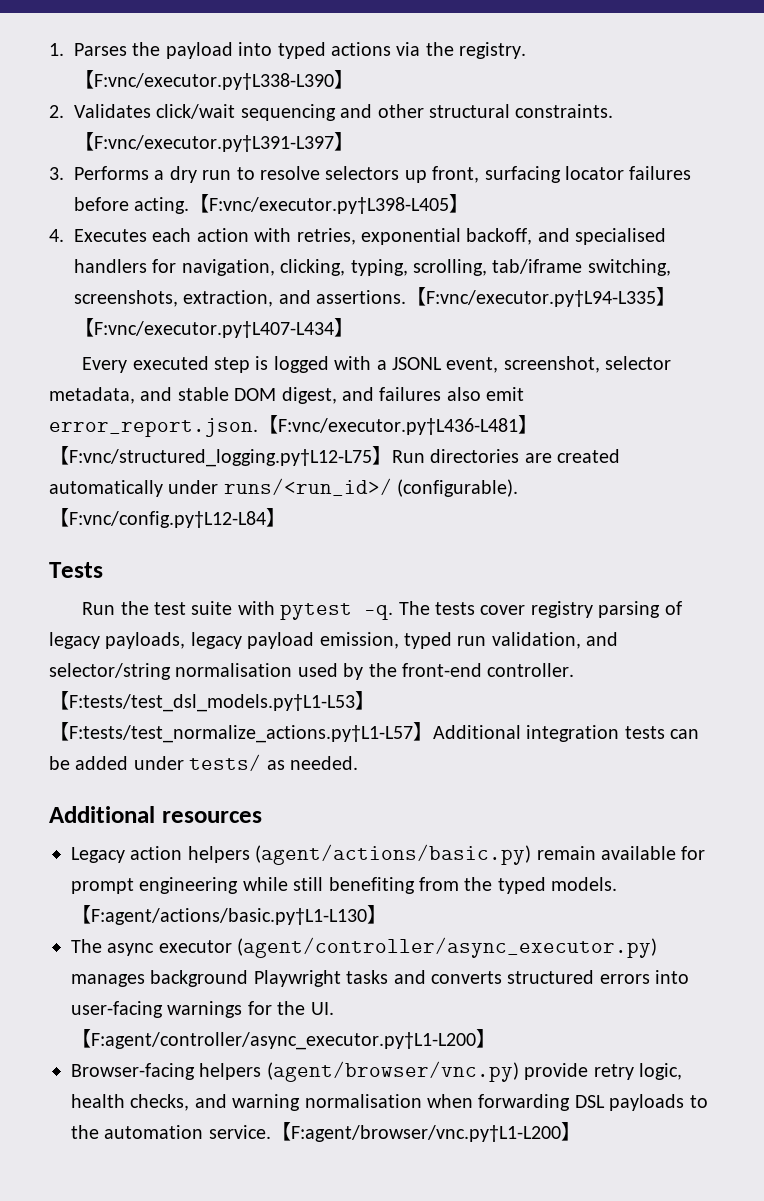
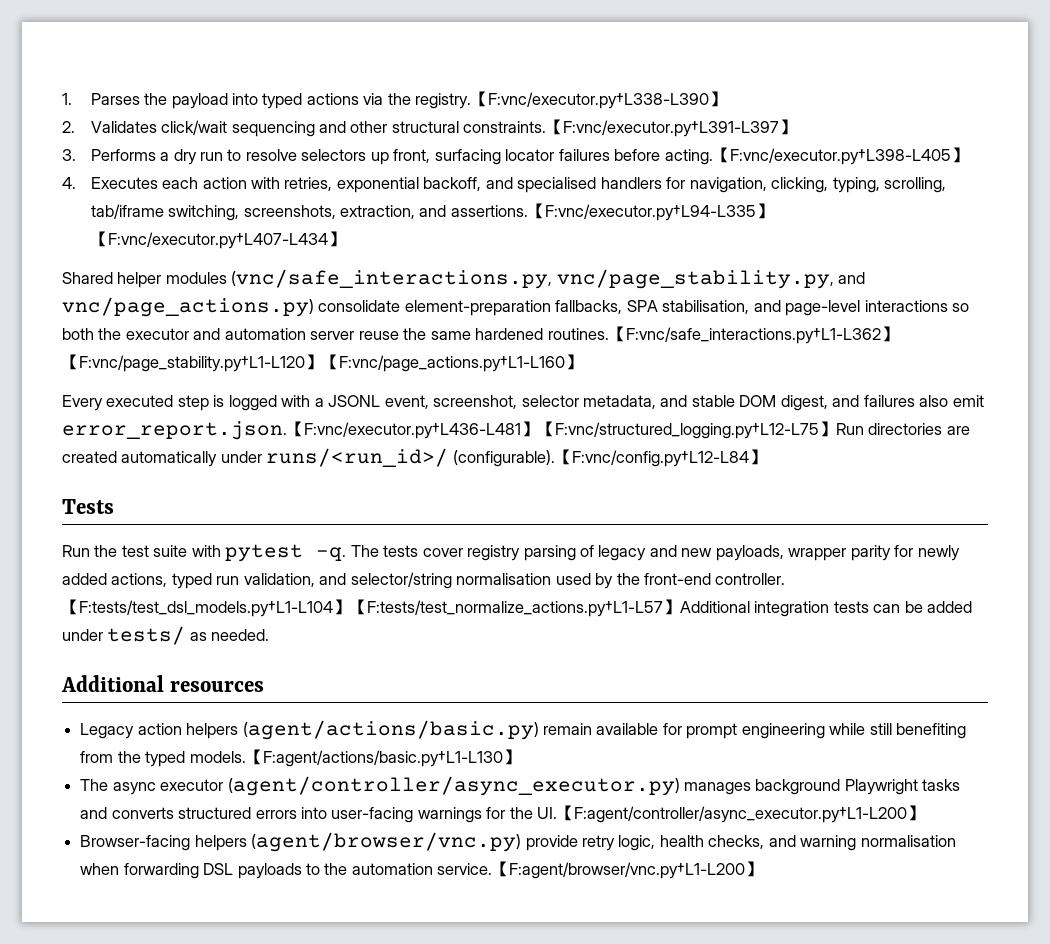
+ Shared helper modules (vnc/safe_interactions.py, vnc/page_stability.py, and vnc/page_actions.py) consolidate element-preparation fallbacks, SPA stabilisation, and page-level interactions so both the executor and automation server reuse the same hardened routines.【F:vnc/safe_interactions.py†L1-L362】【F:vnc/page_stability.py†L1-L120】【F:vnc/page_actions.py†L1-L160】
- The tests cover registry parsing of legacy payloads, legacy payload emission, typed run validation, and selector/string normalisation used by the front-end controller.
+ The tests cover registry parsing of legacy and new payloads, wrapper parity for newly added actions, typed run validation, and selector/string normalisation used by the front-end controller.
- 【F:tests/test_dsl_models.py†L1-L53】【F:tests/test_normalize_actions.py†L1-L57】Additional integration tests can be added under tests/ as needed.
+ 【F:tests/test_dsl_models.py†L1-L104】【F:tests/test_normalize_actions.py†L1-L57】Additional integration tests can be added under tests/ as needed.

